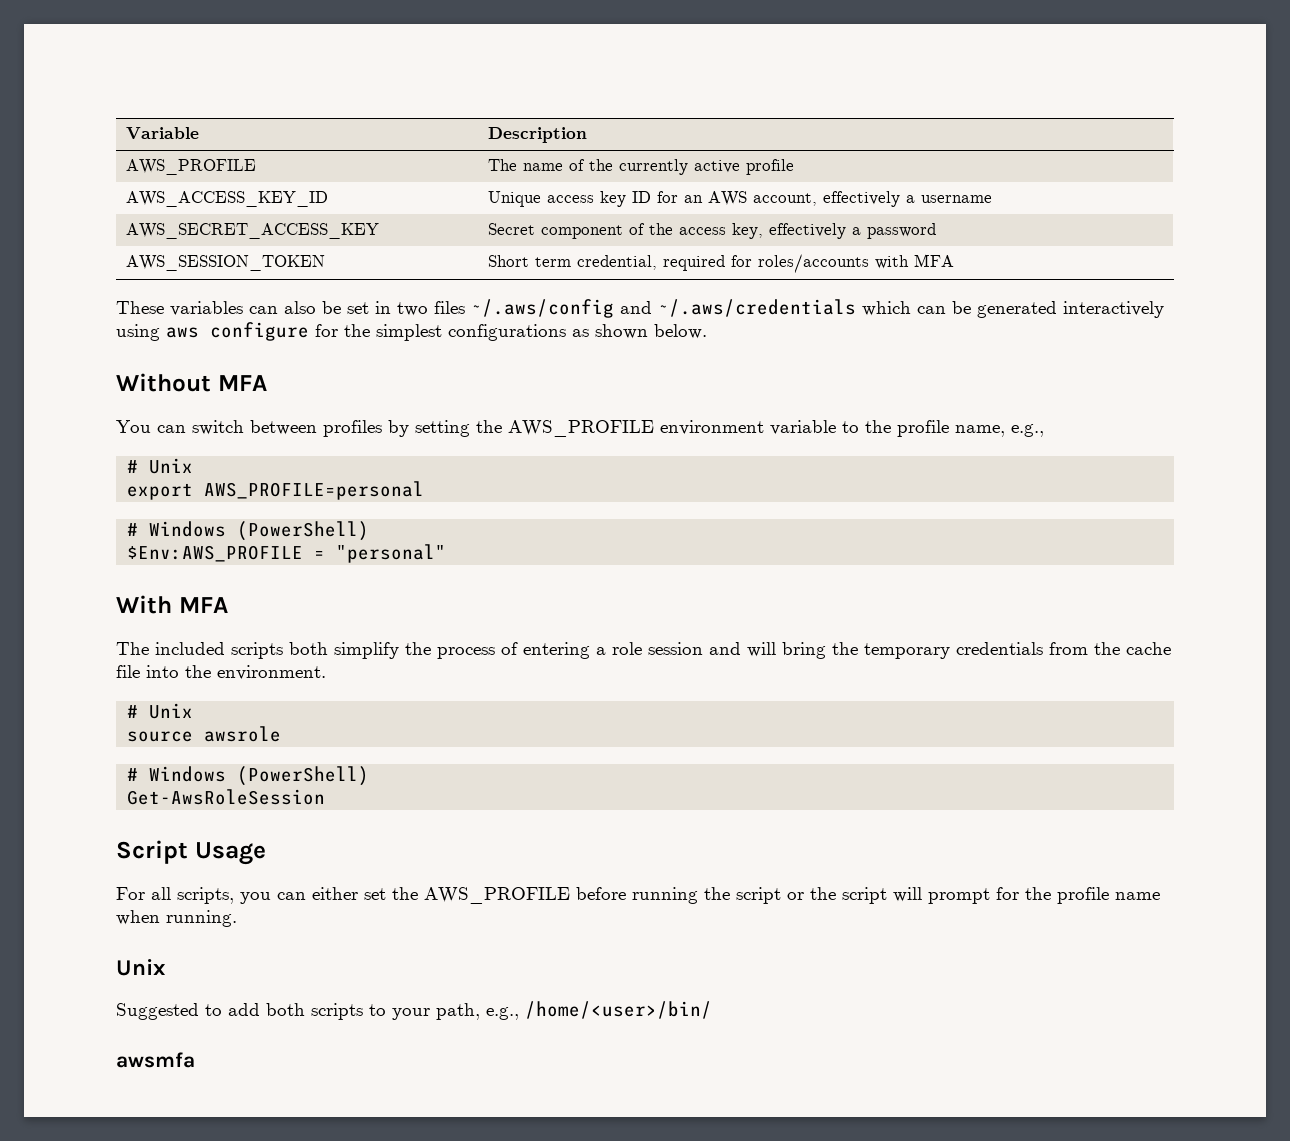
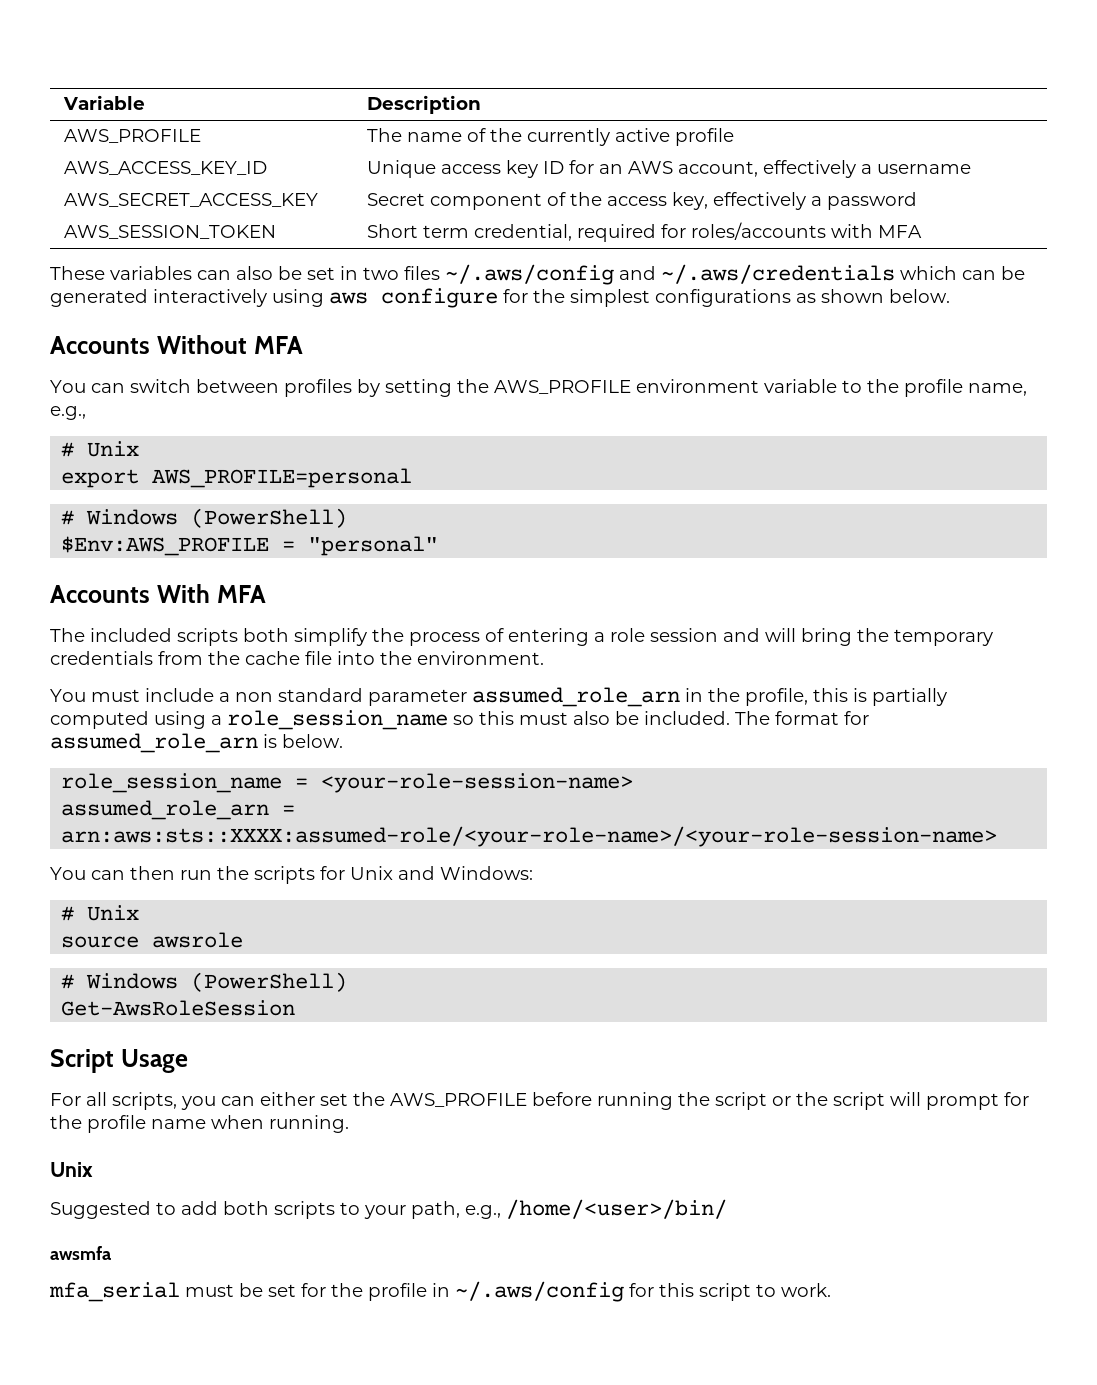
- Without MFA
+ Accounts Without MFA
- With MFA
+ Accounts With MFA
+ You must include a non standard parameter assumed_role_arn in the profile, this is partially computed using a role_session_name so this must also be included. The format for assumed_role_arn is below.
+ role_session_name = <your-role-session-name>
+ assumed_role_arn = arn:aws:sts::XXXX:assumed-role/<your-role-name>/<your-role-session-name>
+ You can then run the scripts for Unix and Windows:
+ mfa_serial must be set for the profile in ~/.aws/config for this script to work.

